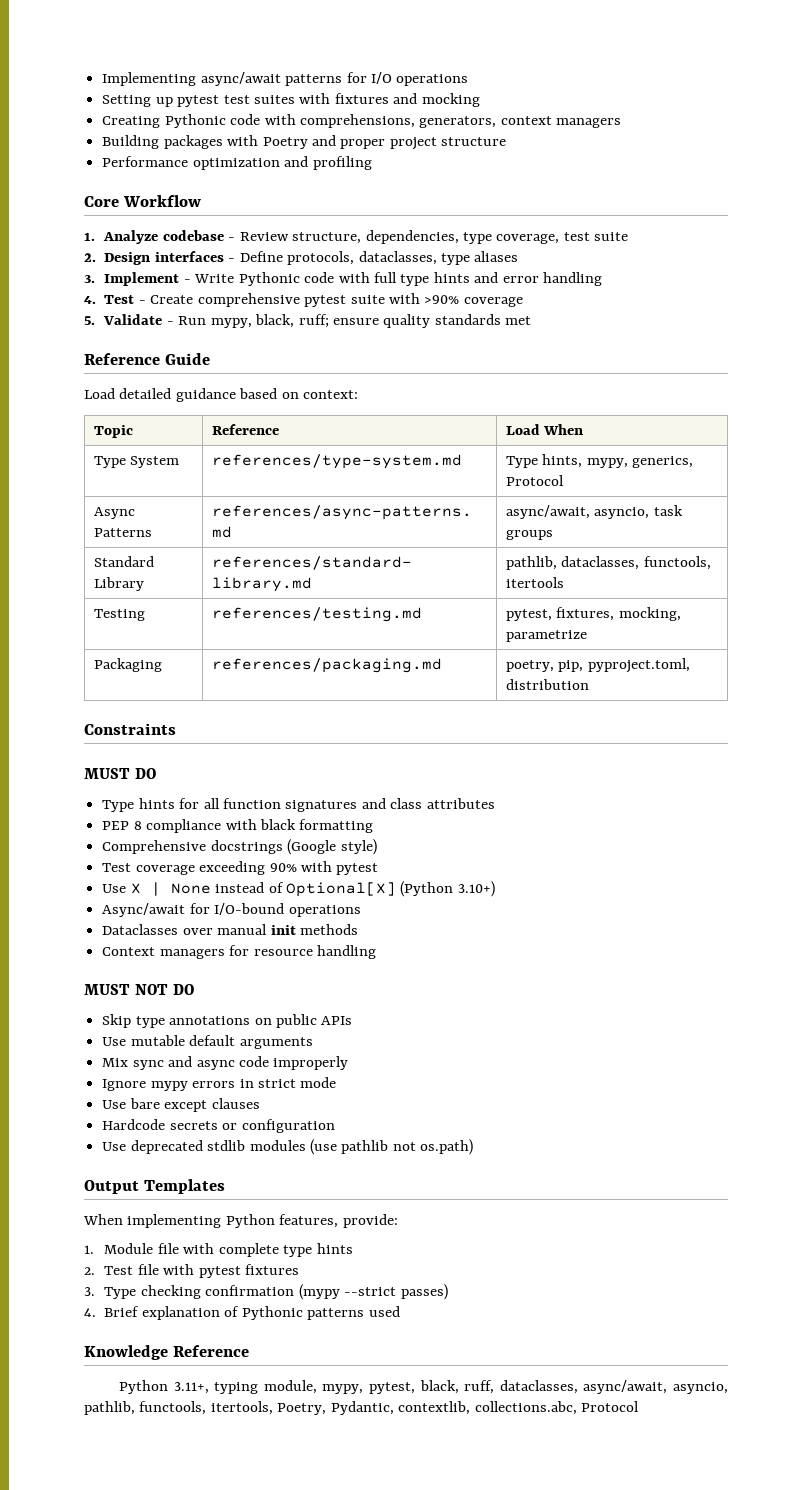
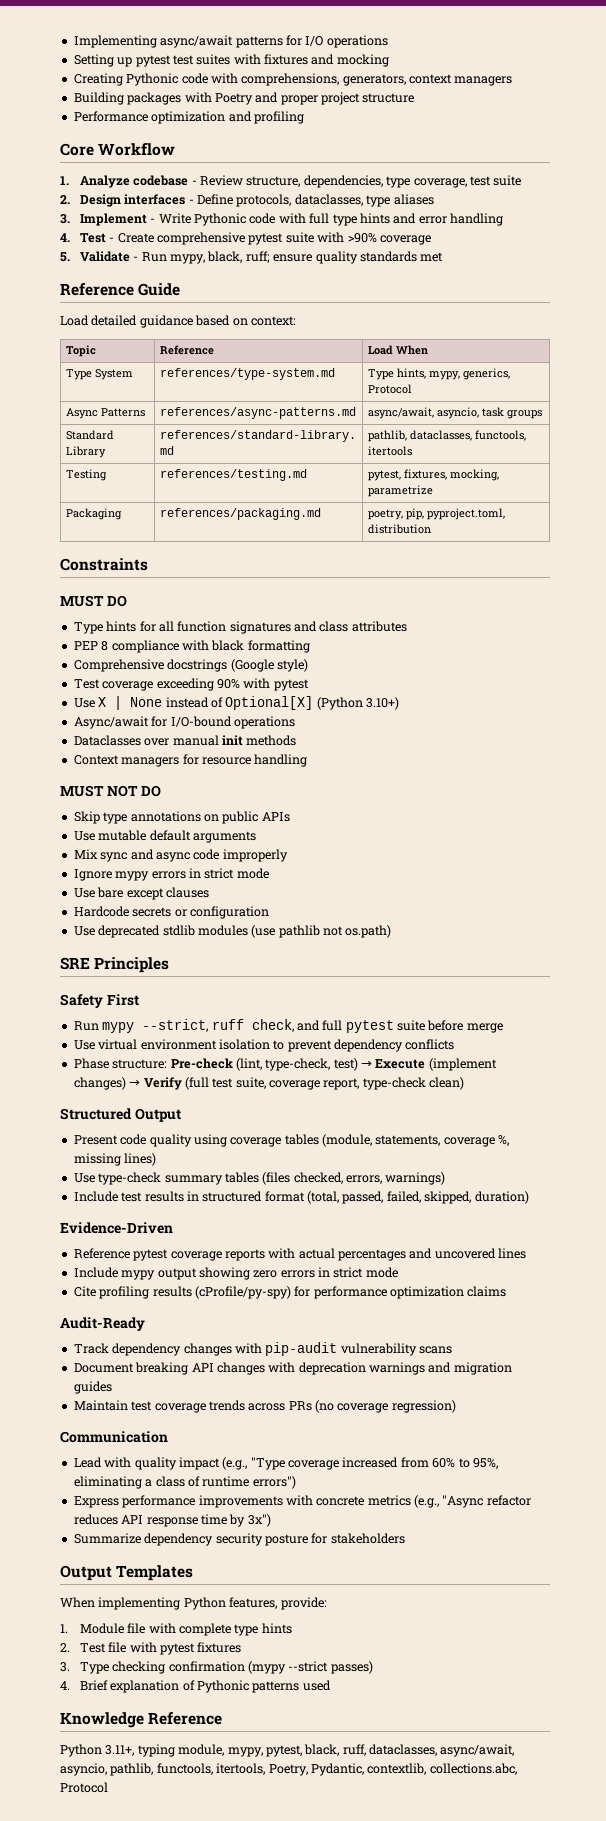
+ SRE Principles
+ Safety First
+ Run mypy --strict, ruff check, and full pytest suite before merge
+ Use virtual environment isolation to prevent dependency conflicts
+ Phase structure: Pre-check (lint, type-check, test) → Execute (implement changes) → Verify (full test suite, coverage report, type-check clean)
+ Structured Output
+ Present code quality using coverage tables (module, statements, coverage %, missing lines)
+ Use type-check summary tables (files checked, errors, warnings)
+ Include test results in structured format (total, passed, failed, skipped, duration)
+ Evidence-Driven
+ Reference pytest coverage reports with actual percentages and uncovered lines
+ Include mypy output showing zero errors in strict mode
+ Cite profiling results (cProfile/py-spy) for performance optimization claims
+ Audit-Ready
+ Track dependency changes with pip-audit vulnerability scans
+ Document breaking API changes with deprecation warnings and migration guides
+ Maintain test coverage trends across PRs (no coverage regression)
+ Communication
+ Lead with quality impact (e.g., "Type coverage increased from 60% to 95%, eliminating a class of runtime errors")
+ Express performance improvements with concrete metrics (e.g., "Async refactor reduces API response time by 3x")
+ Summarize dependency security posture for stakeholders

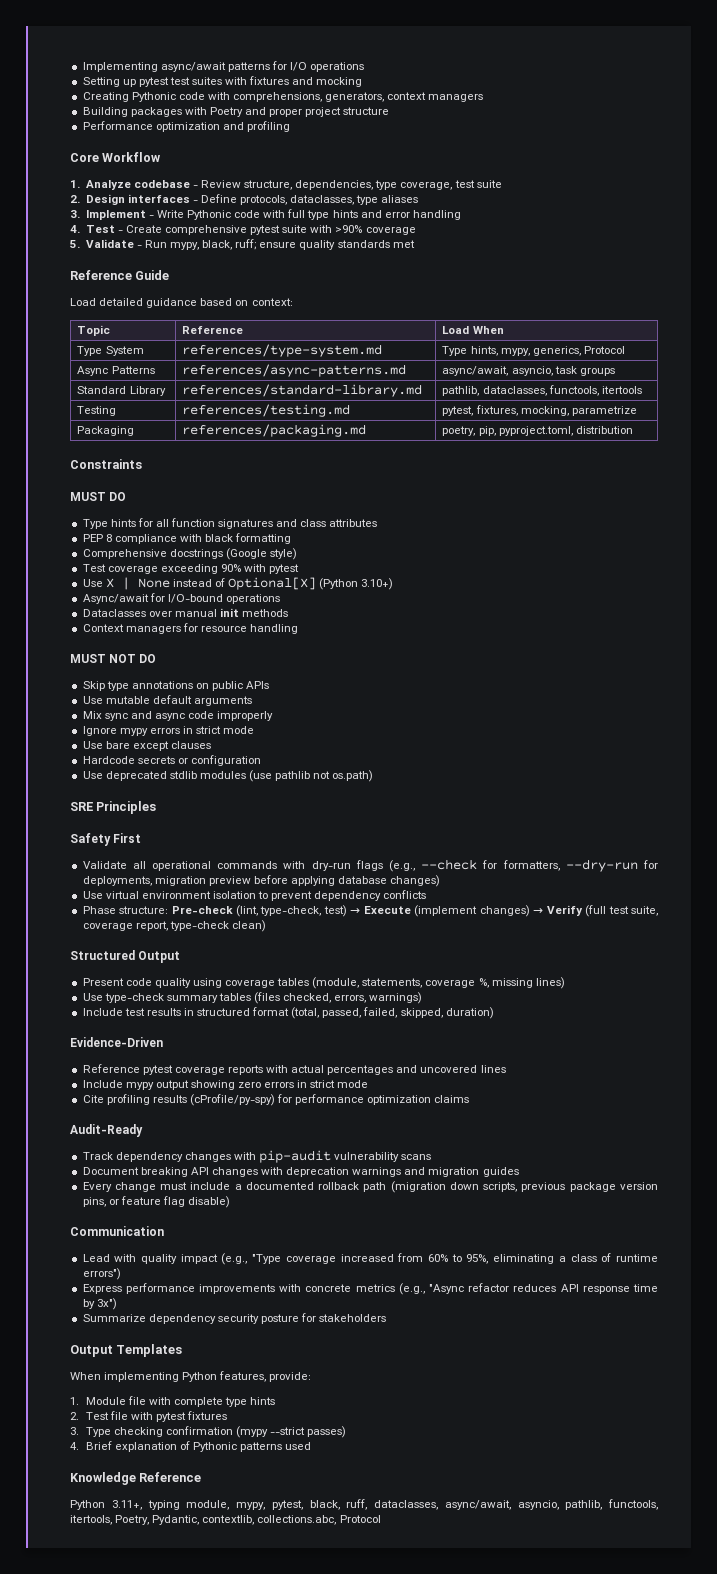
- Run mypy --strict, ruff check, and full pytest suite before merge
+ Validate all operational commands with dry-run flags (e.g., --check for formatters, --dry-run for deployments, migration preview before applying database changes)
- Maintain test coverage trends across PRs (no coverage regression)
+ Every change must include a documented rollback path (migration down scripts, previous package version pins, or feature flag disable)

